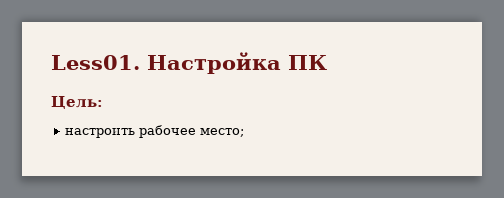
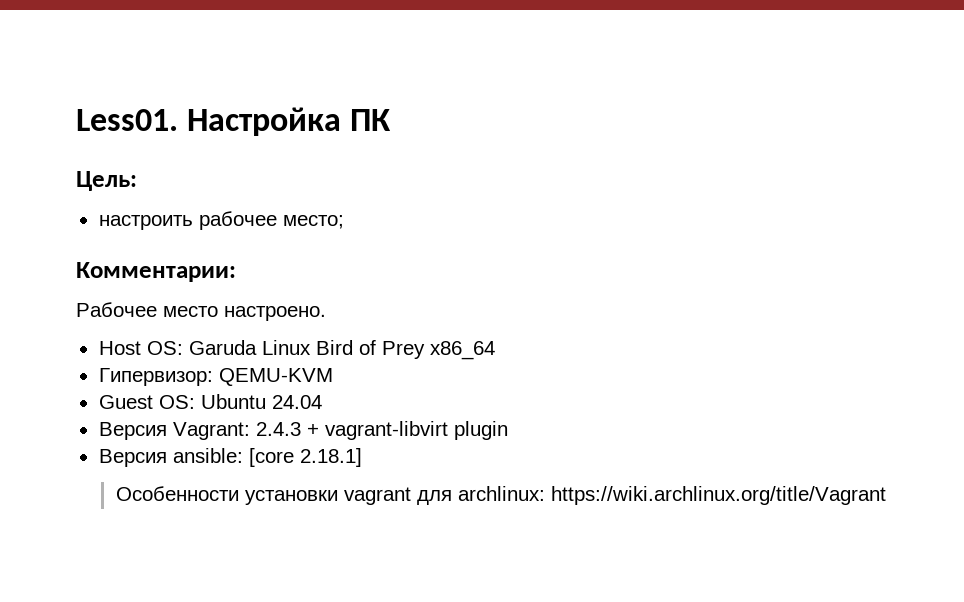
+ Комментарии:
+ Рабочее место настроено.
+ Host OS: Garuda Linux Bird of Prey x86_64
+ Гипервизор: QEMU-KVM
+ Guest OS: Ubuntu 24.04
+ Версия Vagrant: 2.4.3 + vagrant-libvirt plugin
+ Версия ansible: [core 2.18.1]
+ Особенности установки vagrant для archlinux: https://wiki.archlinux.org/title/Vagrant

